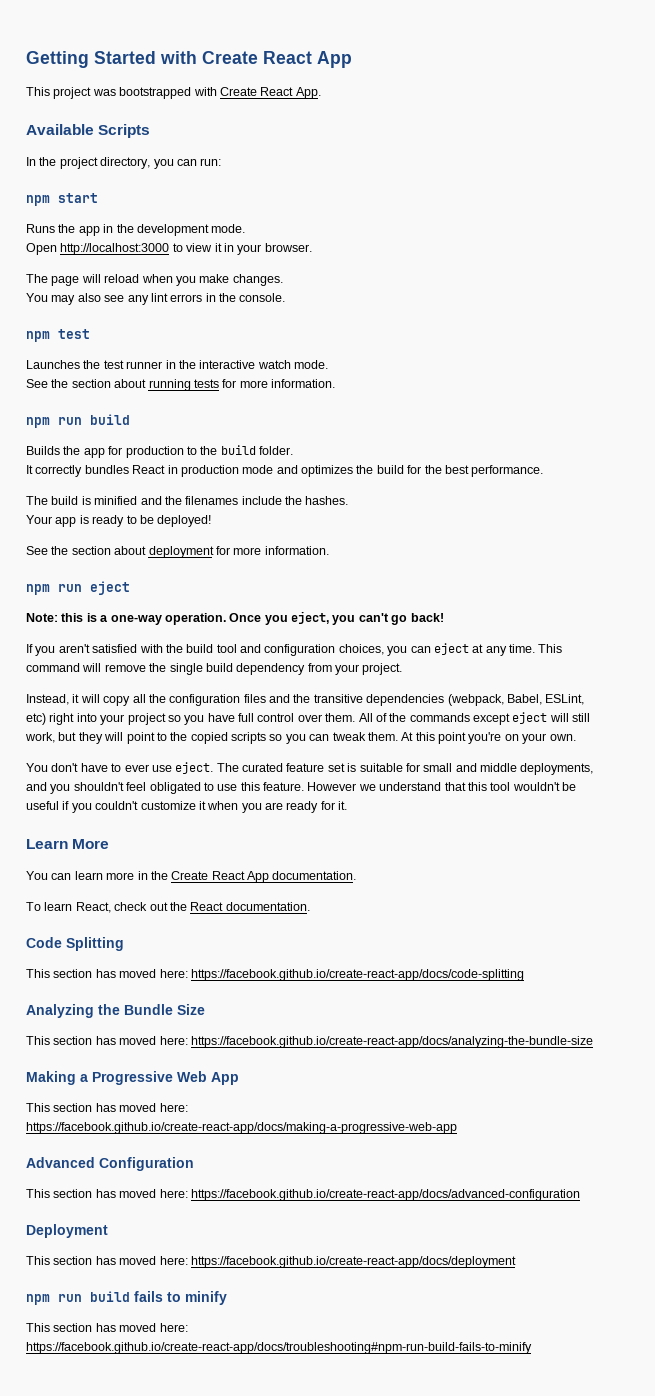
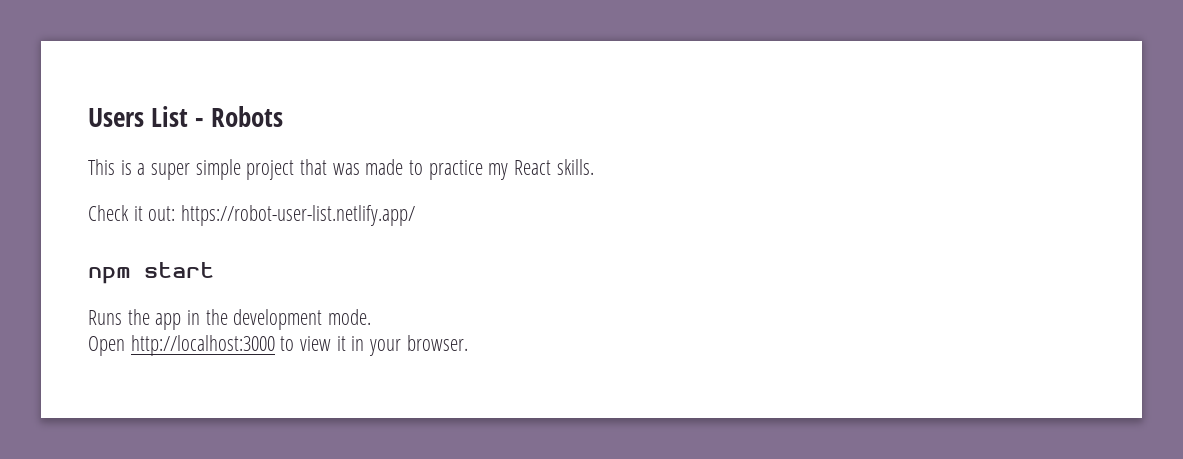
- Getting Started with Create React App
- This project was bootstrapped with Create React App.
- Available Scripts
- In the project directory, you can run:
+ Users List - Robots
+ This is a super simple project that was made to practice my React skills.
+ Check it out: https://robot-user-list.netlify.app/
- The page will reload when you make changes.
- You may also see any lint errors in the console.
- npm test
- Launches the test runner in the interactive watch mode.
- See the section about running tests for more information.
- npm run build
- Builds the app for production to the build folder.
- It correctly bundles React in production mode and optimizes the build for the best performance.
- The build is minified and the filenames include the hashes.
- Your app is ready to be deployed!
- See the section about deployment for more information.
- npm run eject
- Note: this is a one-way operation. Once you eject, you can't go back!
- If you aren't satisfied with the build tool and configuration choices, you can eject at any time. This command will remove the single build dependency from your project.
- Instead, it will copy all the configuration files and the transitive dependencies (webpack, Babel, ESLint, etc) right into your project so you have full control over them. All of the commands except eject will still work, but they will point to the copied scripts so you can tweak them. At this point you're on your own.
- You don't have to ever use eject. The curated feature set is suitable for small and middle deployments, and you shouldn't feel obligated to use this feature. However we understand that this tool wouldn't be useful if you couldn't customize it when you are ready for it.
- Learn More
- You can learn more in the Create React App documentation.
- To learn React, check out the React documentation.
- Code Splitting
- This section has moved here: https://facebook.github.io/create-react-app/docs/code-splitting
- Analyzing the Bundle Size
- This section has moved here: https://facebook.github.io/create-react-app/docs/analyzing-the-bundle-size
- Making a Progressive Web App
- This section has moved here: https://facebook.github.io/create-react-app/docs/making-a-progressive-web-app
- Advanced Configuration
- This section has moved here: https://facebook.github.io/create-react-app/docs/advanced-configuration
- Deployment
- This section has moved here: https://facebook.github.io/create-react-app/docs/deployment
- npm run build fails to minify
- This section has moved here: https://facebook.github.io/create-react-app/docs/troubleshooting#npm-run-build-fails-to-minify

